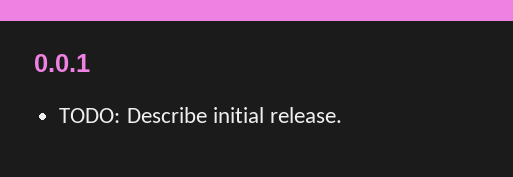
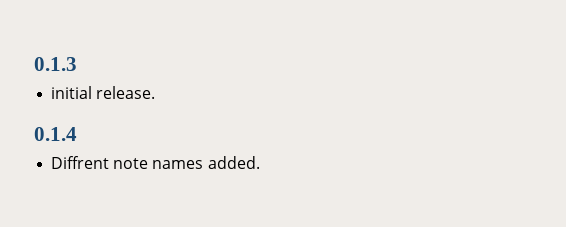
- 0.0.1
- TODO: Describe initial release.
+ 0.1.3
+ initial release.
+ 0.1.4
+ Diffrent note names added.

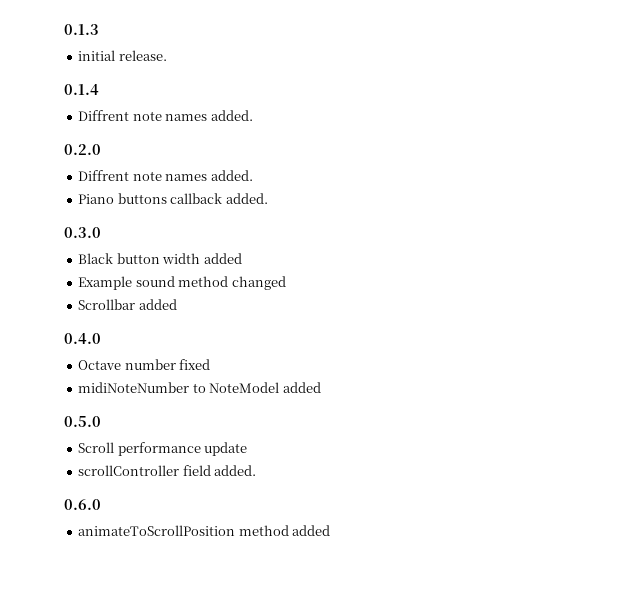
+ 0.2.0
+ Diffrent note names added.
+ Piano buttons callback added.
+ 0.3.0
+ Black button width added
+ Example sound method changed
+ Scrollbar added
+ 0.4.0
+ Octave number fixed
+ midiNoteNumber to NoteModel added
+ 0.5.0
+ Scroll performance update
+ scrollController field added.
+ 0.6.0
+ animateToScrollPosition method added

